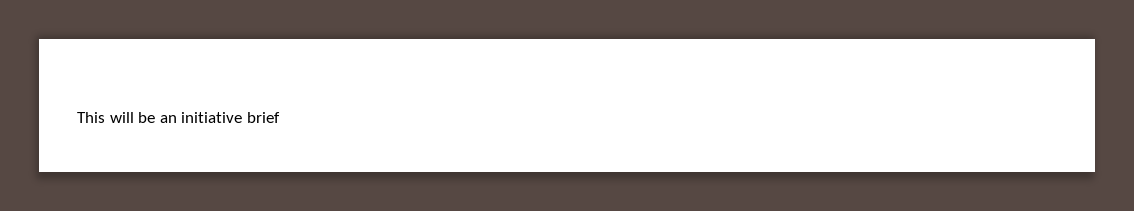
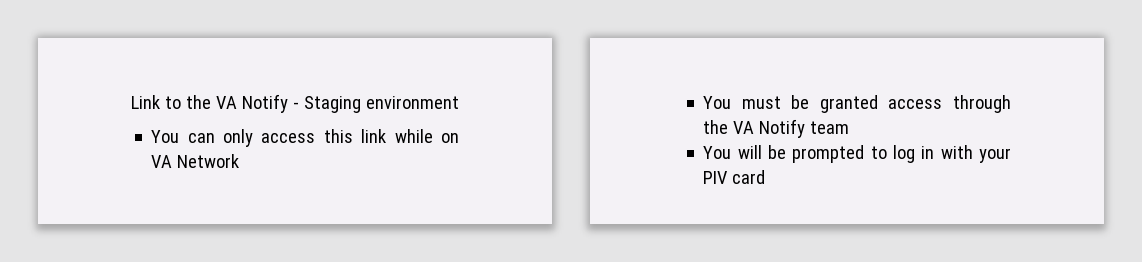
- This will be an initiative brief
+ Link to the VA Notify - Staging environment
+ You can only access this link while on VA Network
+ You must be granted access through the VA Notify team
+ You will be prompted to log in with your PIV card

